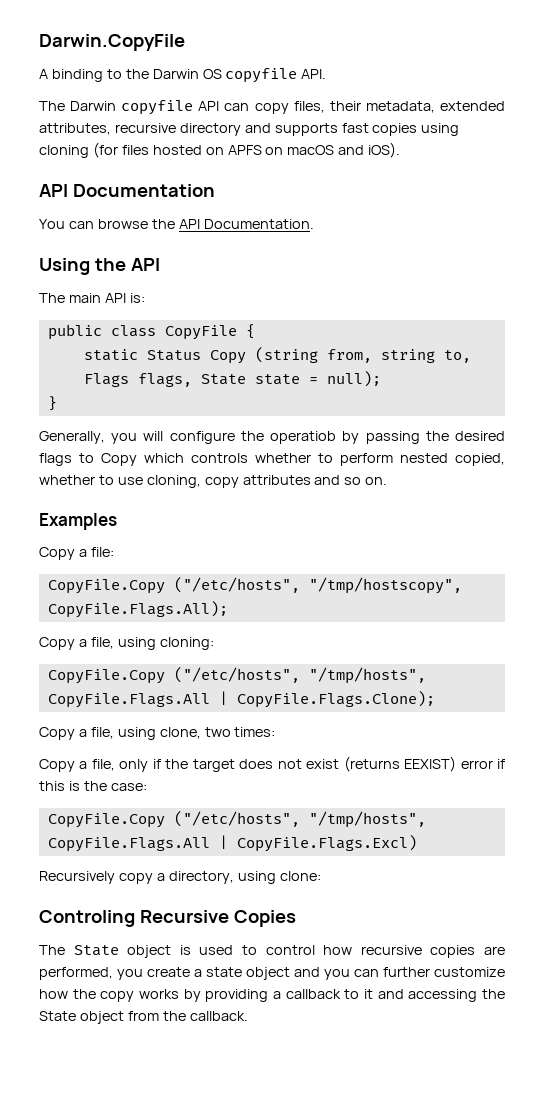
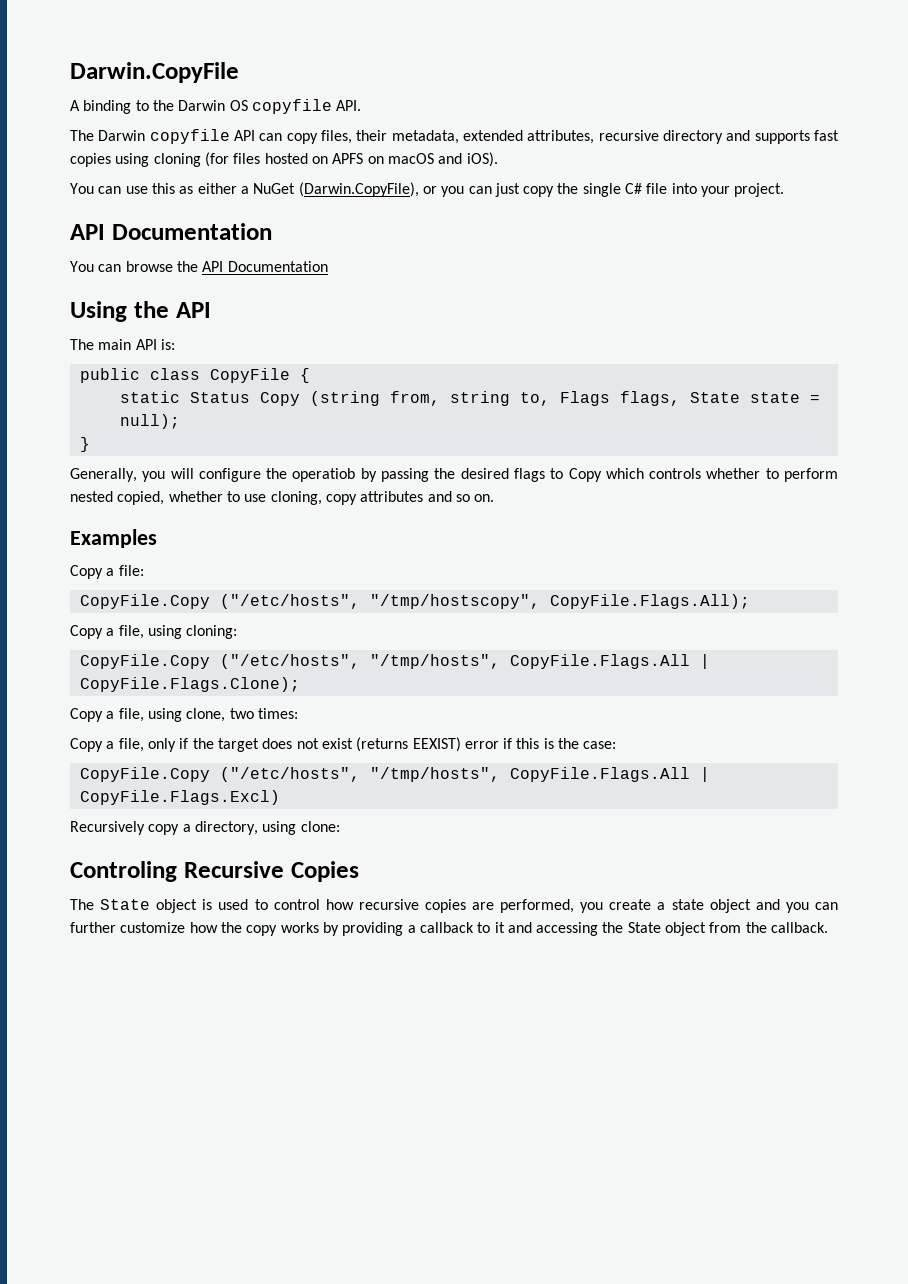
+ You can use this as either a NuGet (Darwin.CopyFile), or you can just copy the single C# file into your project.
- You can browse the API Documentation.
+ You can browse the API Documentation

